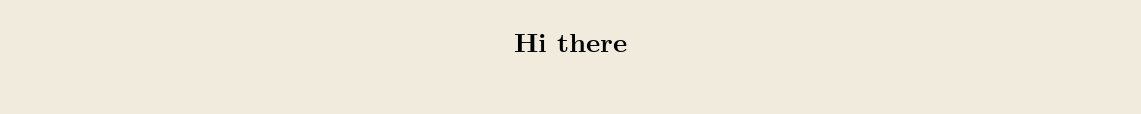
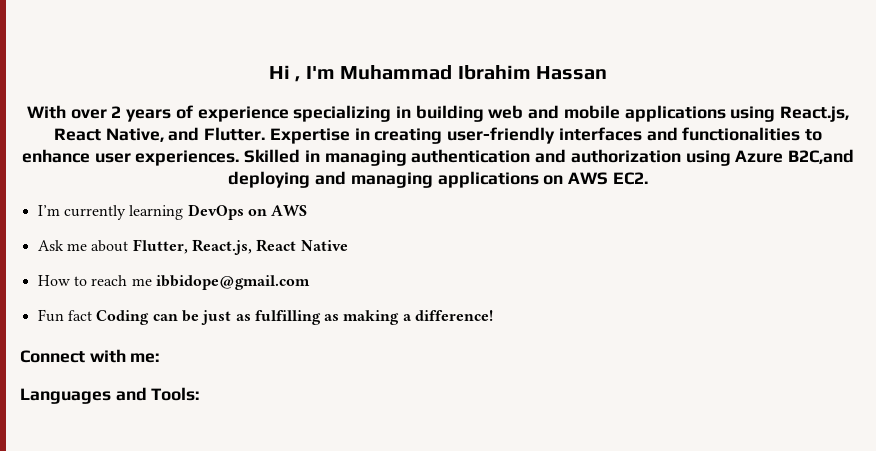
- Hi there
+ Hi , I'm Muhammad Ibrahim Hassan
+ With over 2 years of experience specializing in building web and mobile applications using React.js, React Native, and Flutter. Expertise in creating user-friendly interfaces and functionalities to enhance user experiences. Skilled in managing authentication and authorization using Azure B2C,and deploying and managing applications on AWS EC2.
+ I’m currently learning DevOps on AWS
+ Ask me about Flutter, React.js, React Native
+ How to reach me ibbidope@gmail.com
+ Fun fact Coding can be just as fulfilling as making a difference!
+ Connect with me:
+ Languages and Tools:

